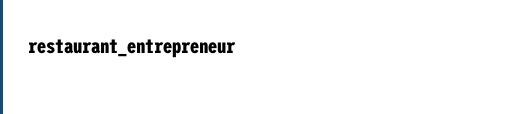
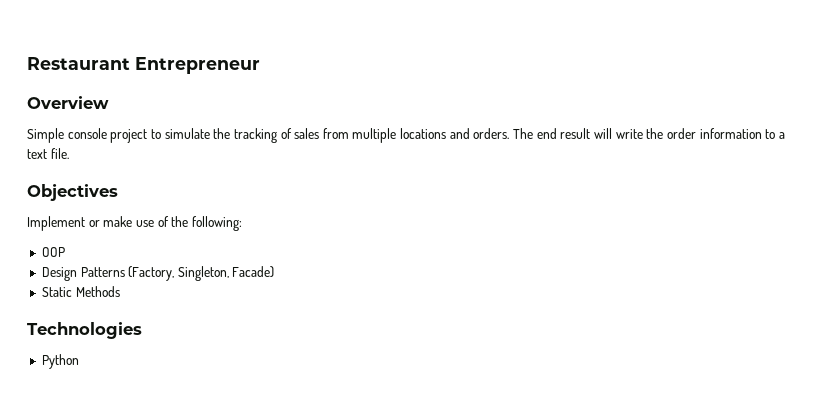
- restaurant_entrepreneur
+ Restaurant Entrepreneur
+ Overview
+ Simple console project to simulate the tracking of sales from multiple locations and orders. The end result will write the order information to a text file.
+ Objectives
+ Implement or make use of the following:
+ OOP
+ Design Patterns (Factory, Singleton, Facade)
+ Static Methods
+ Technologies
+ Python

